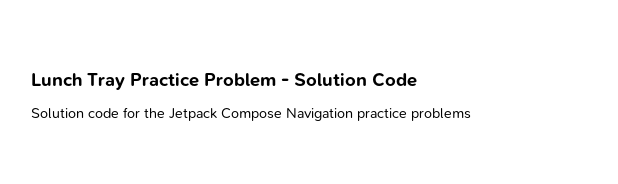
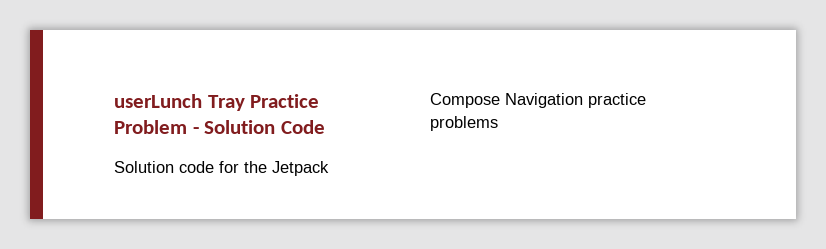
- Lunch Tray Practice Problem - Solution Code
+ userLunch Tray Practice Problem - Solution Code

